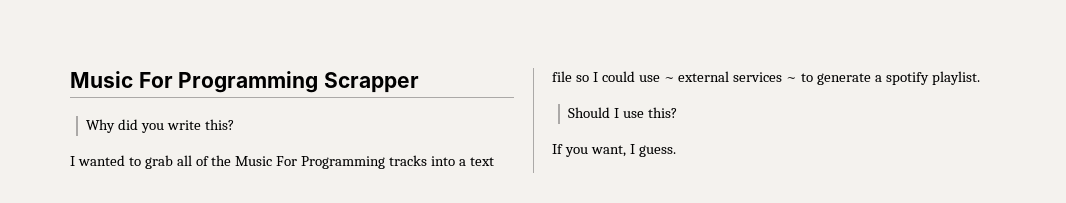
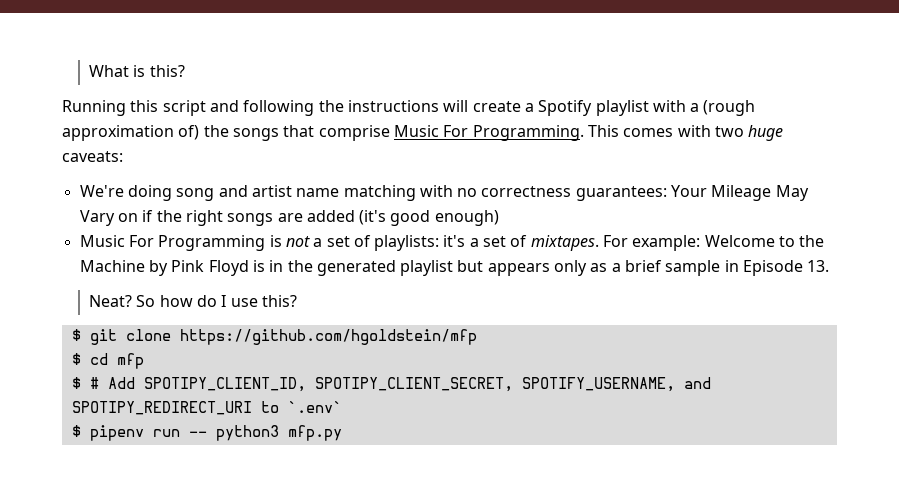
- Music For Programming Scrapper
- Why did you write this?
- I wanted to grab all of the Music For Programming tracks into a text file so I could use ~ external services ~ to generate a spotify playlist.
- Should I use this?
- If you want, I guess.
+ What is this?
+ Running this script and following the instructions will create a Spotify playlist with a (rough approximation of) the songs that comprise Music For Programming. This comes with two huge caveats:
+ We're doing song and artist name matching with no correctness guarantees: Your Mileage May Vary on if the right songs are added (it's good enough)
+ Music For Programming is not a set of playlists: it's a set of mixtapes. For example: Welcome to the Machine by Pink Floyd is in the generated playlist but appears only as a brief sample in Episode 13.
+ Neat? So how do I use this?
+ $ git clone https://github.com/hgoldstein/mfp
+ $ cd mfp
+ $ # Add SPOTIPY_CLIENT_ID, SPOTIPY_CLIENT_SECRET, SPOTIFY_USERNAME, and SPOTIPY_REDIRECT_URI to `.env`
+ $ pipenv run -- python3 mfp.py

